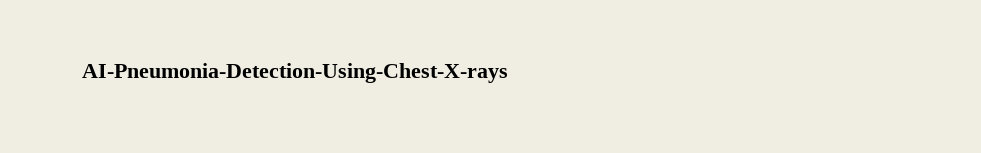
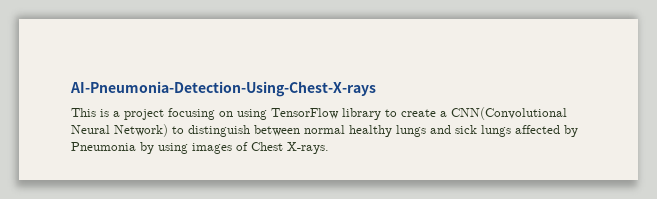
+ This is a project focusing on using TensorFlow library to create a CNN(Convolutional Neural Network) to distinguish between normal healthy lungs and sick lungs affected by Pneumonia by using images of Chest X-rays.

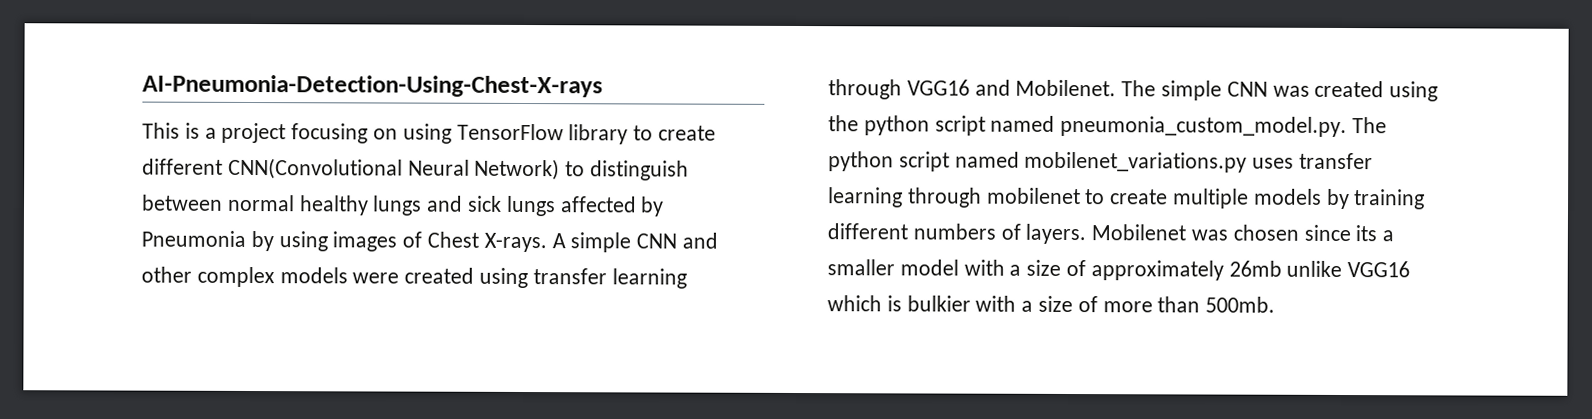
- This is a project focusing on using TensorFlow library to create a CNN(Convolutional Neural Network) to distinguish between normal healthy lungs and sick lungs affected by Pneumonia by using images of Chest X-rays.
+ This is a project focusing on using TensorFlow library to create different CNN(Convolutional Neural Network) to distinguish between normal healthy lungs and sick lungs affected by Pneumonia by using images of Chest X-rays.
+ A simple CNN and other complex models were created using transfer learning through VGG16 and Mobilenet. The simple CNN was created using the python script named pneumonia_custom_model.py. The python script named mobilenet_variations.py uses transfer learning through mobilenet to create multiple models by training different numbers of layers. Mobilenet was chosen since its a smaller model with a size of approximately 26mb unlike VGG16 which is bulkier with a size of more than 500mb.

